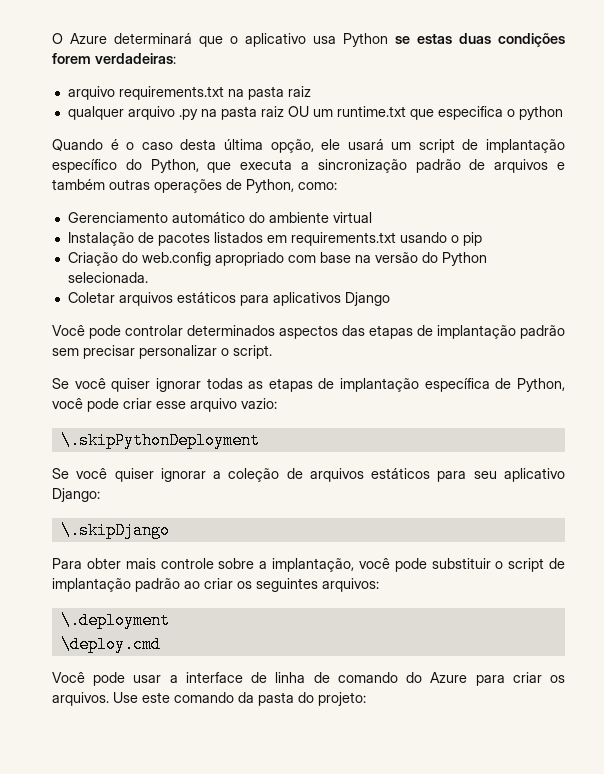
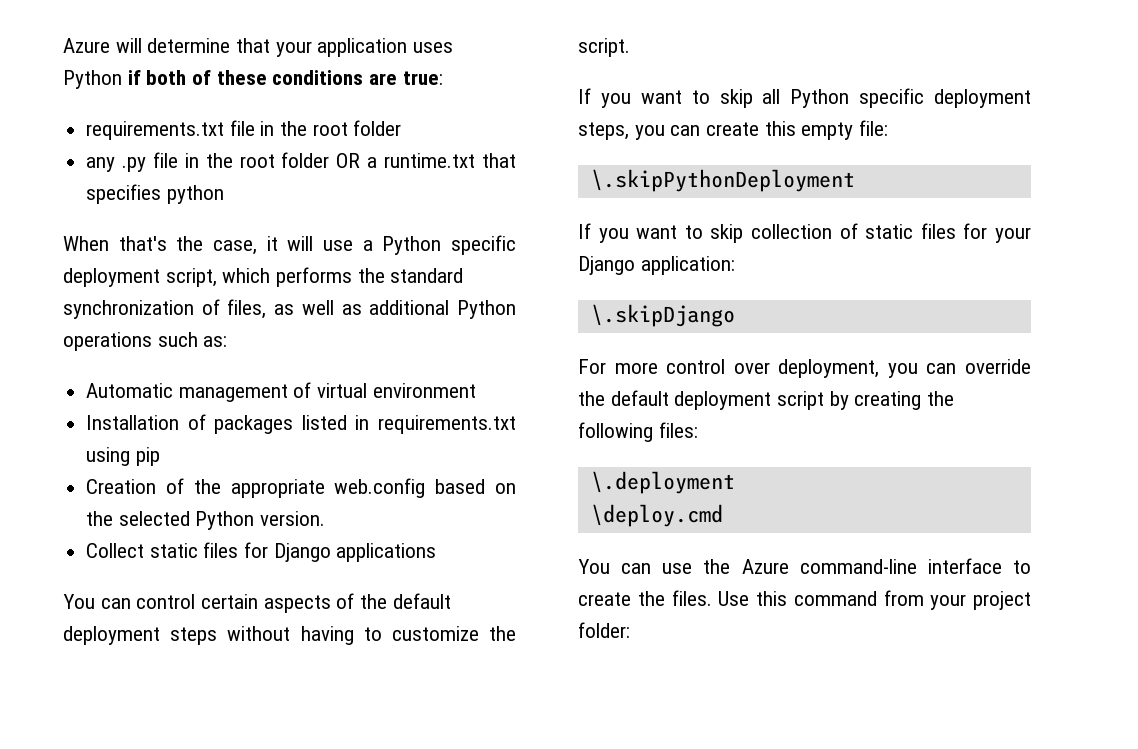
- O Azure determinará que o aplicativo usa Python se estas duas condições forem verdadeiras:
- arquivo requirements.txt na pasta raiz
- qualquer arquivo .py na pasta raiz OU um runtime.txt que especifica o python
- Quando é o caso desta última opção, ele usará um script de implantação específico do Python, que executa a sincronização padrão de arquivos e também outras operações de Python, como:
- Gerenciamento automático do ambiente virtual
- Instalação de pacotes listados em requirements.txt usando o pip
- Criação do web.config apropriado com base na versão do Python selecionada.
- Coletar arquivos estáticos para aplicativos Django
- Você pode controlar determinados aspectos das etapas de implantação padrão sem precisar personalizar o script.
- Se você quiser ignorar todas as etapas de implantação específica de Python, você pode criar esse arquivo vazio:
+ Azure will determine that your application uses Python if both of these conditions are true:
+ requirements.txt file in the root folder
+ any .py file in the root folder OR a runtime.txt that specifies python
+ When that's the case, it will use a Python specific deployment script, which performs the standard synchronization of files, as well as additional Python operations such as:
+ Automatic management of virtual environment
+ Installation of packages listed in requirements.txt using pip
+ Creation of the appropriate web.config based on the selected Python version.
+ Collect static files for Django applications
+ You can control certain aspects of the default deployment steps without having to customize the script.
+ If you want to skip all Python specific deployment steps, you can create this empty file:
  \.skipPythonDeployment
- Se você quiser ignorar a coleção de arquivos estáticos para seu aplicativo Django:
+ If you want to skip collection of static files for your Django application:
  \.skipDjango
- Para obter mais controle sobre a implantação, você pode substituir o script de implantação padrão ao criar os seguintes arquivos:
+ For more control over deployment, you can override the default deployment script by creating the following files:
  \.deployment
  \deploy.cmd
- Você pode usar a interface de linha de comando do Azure para criar os arquivos. Use este comando da pasta do projeto:
+ You can use the Azure command-line interface to create the files. Use this command from your project folder:

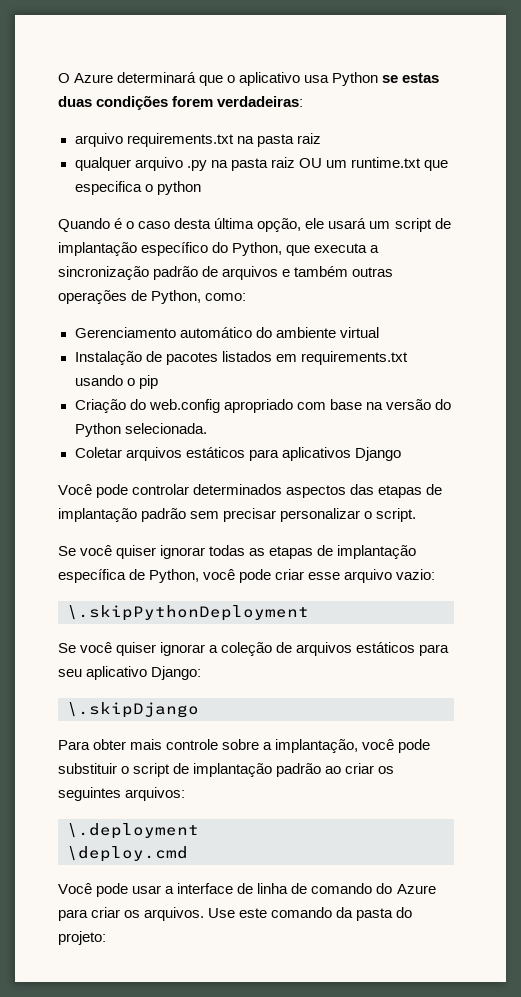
- Azure will determine that your application uses Python if both of these conditions are true:
- requirements.txt file in the root folder
- any .py file in the root folder OR a runtime.txt that specifies python
- When that's the case, it will use a Python specific deployment script, which performs the standard synchronization of files, as well as additional Python operations such as:
- Automatic management of virtual environment
- Installation of packages listed in requirements.txt using pip
- Creation of the appropriate web.config based on the selected Python version.
- Collect static files for Django applications
- You can control certain aspects of the default deployment steps without having to customize the script.
- If you want to skip all Python specific deployment steps, you can create this empty file:
+ O Azure determinará que o aplicativo usa Python se estas duas condições forem verdadeiras:
+ arquivo requirements.txt na pasta raiz
+ qualquer arquivo .py na pasta raiz OU um runtime.txt que especifica o python
+ Quando é o caso desta última opção, ele usará um script de implantação específico do Python, que executa a sincronização padrão de arquivos e também outras operações de Python, como:
+ Gerenciamento automático do ambiente virtual
+ Instalação de pacotes listados em requirements.txt usando o pip
+ Criação do web.config apropriado com base na versão do Python selecionada.
+ Coletar arquivos estáticos para aplicativos Django
+ Você pode controlar determinados aspectos das etapas de implantação padrão sem precisar personalizar o script.
+ Se você quiser ignorar todas as etapas de implantação específica de Python, você pode criar esse arquivo vazio:
  \.skipPythonDeployment
- If you want to skip collection of static files for your Django application:
+ Se você quiser ignorar a coleção de arquivos estáticos para seu aplicativo Django:
  \.skipDjango
- For more control over deployment, you can override the default deployment script by creating the following files:
+ Para obter mais controle sobre a implantação, você pode substituir o script de implantação padrão ao criar os seguintes arquivos:
  \.deployment
  \deploy.cmd
- You can use the Azure command-line interface to create the files. Use this command from your project folder:
+ Você pode usar a interface de linha de comando do Azure para criar os arquivos. Use este comando da pasta do projeto:

